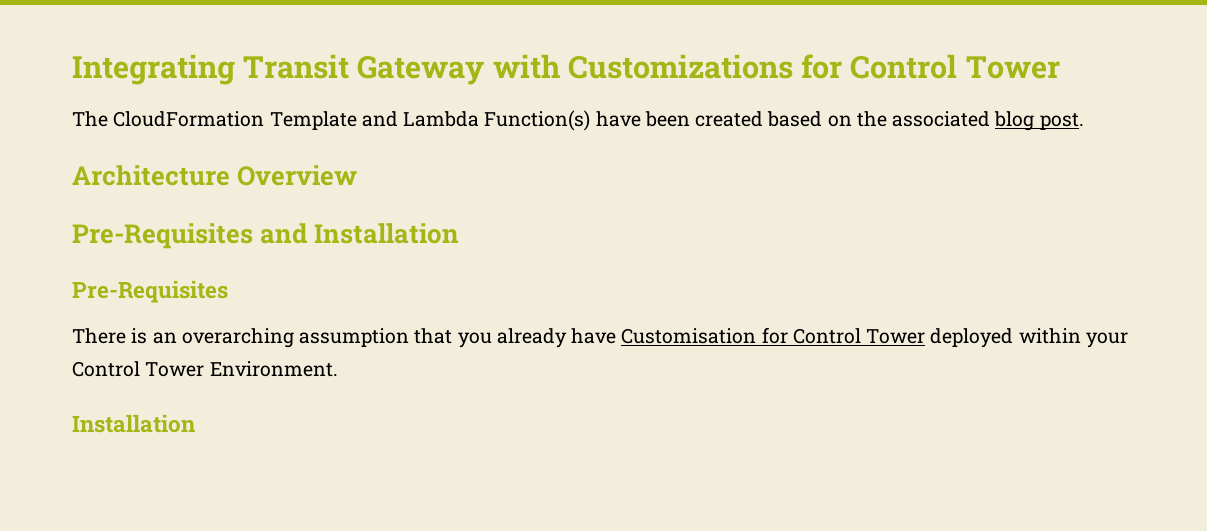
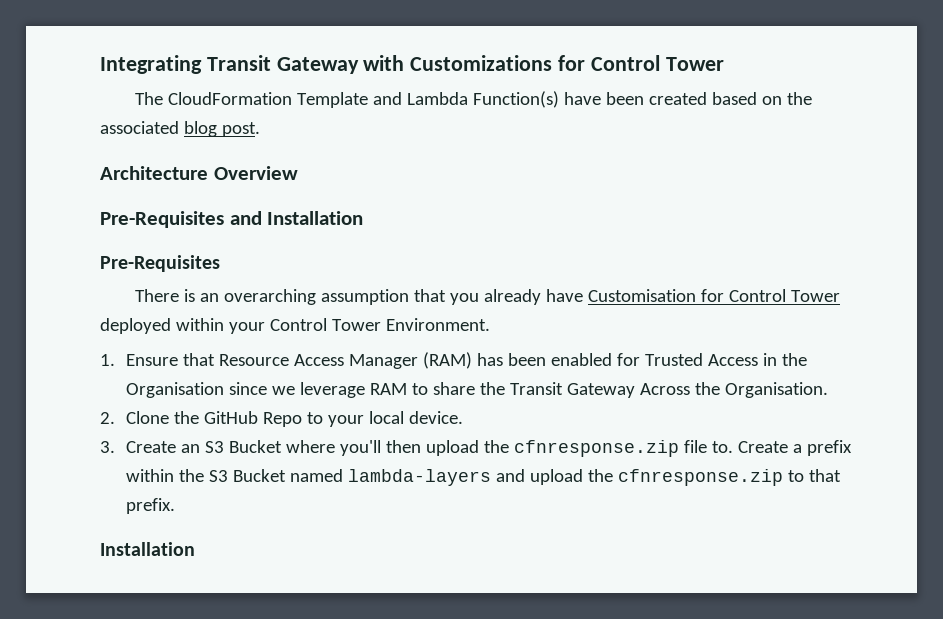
+ 1. Ensure that Resource Access Manager (RAM) has been enabled for Trusted Access in the Organisation since we leverage RAM to share the Transit Gateway Across the Organisation.
+ 2. Clone the GitHub Repo to your local device.
+ 3. Create an S3 Bucket where you'll then upload the cfnresponse.zip file to. Create a prefix within the S3 Bucket named lambda-layers and upload the cfnresponse.zip to that prefix.

